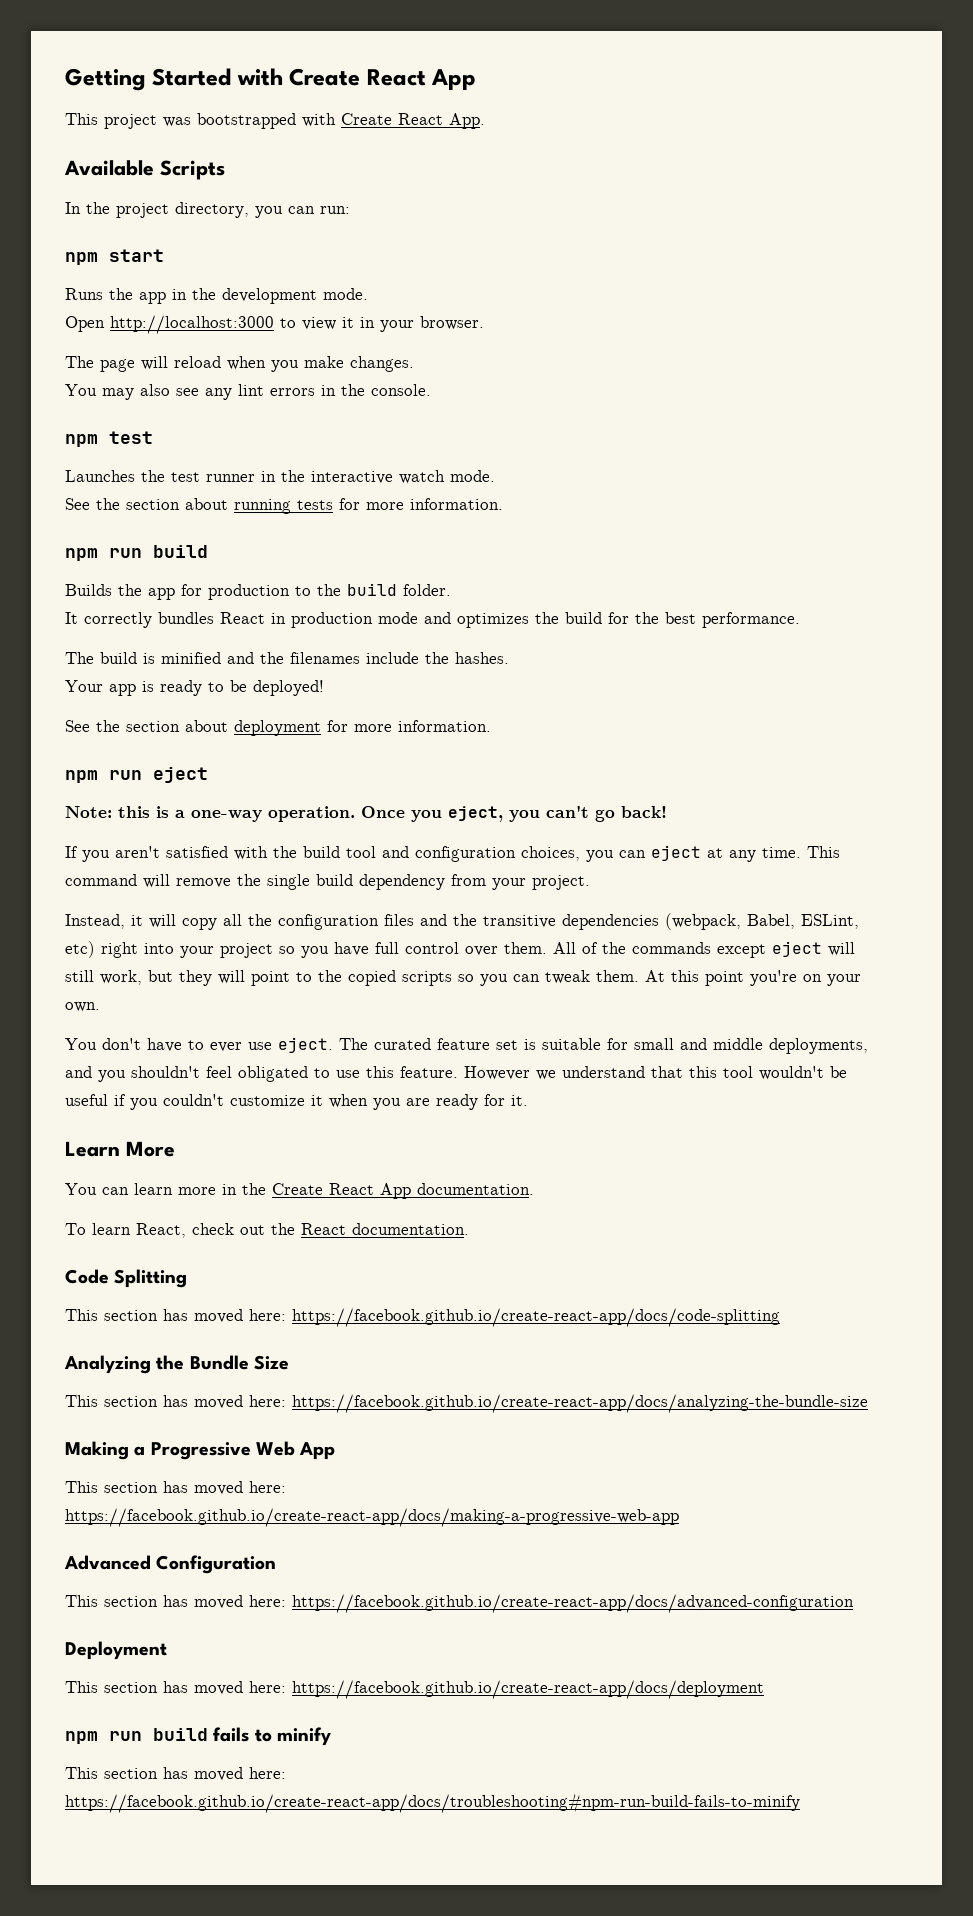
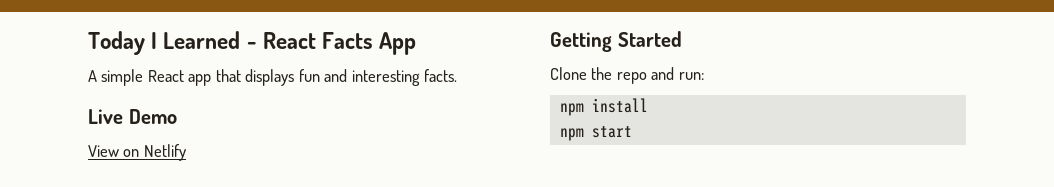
- Getting Started with Create React App
- This project was bootstrapped with Create React App.
- Available Scripts
- In the project directory, you can run:
+ Today I Learned - React Facts App
+ A simple React app that displays fun and interesting facts.
+ Live Demo
+ View on Netlify
+ Getting Started
+ Clone the repo and run:
+ npm install
  npm start
- Runs the app in the development mode.
- Open http://localhost:3000 to view it in your browser.
- The page will reload when you make changes.
- You may also see any lint errors in the console.
- npm test
- Launches the test runner in the interactive watch mode.
- See the section about running tests for more information.
- npm run build
- Builds the app for production to the build folder.
- It correctly bundles React in production mode and optimizes the build for the best performance.
- The build is minified and the filenames include the hashes.
- Your app is ready to be deployed!
- See the section about deployment for more information.
- npm run eject
- Note: this is a one-way operation. Once you eject, you can't go back!
- If you aren't satisfied with the build tool and configuration choices, you can eject at any time. This command will remove the single build dependency from your project.
- Instead, it will copy all the configuration files and the transitive dependencies (webpack, Babel, ESLint, etc) right into your project so you have full control over them. All of the commands except eject will still work, but they will point to the copied scripts so you can tweak them. At this point you're on your own.
- You don't have to ever use eject. The curated feature set is suitable for small and middle deployments, and you shouldn't feel obligated to use this feature. However we understand that this tool wouldn't be useful if you couldn't customize it when you are ready for it.
- Learn More
- You can learn more in the Create React App documentation.
- To learn React, check out the React documentation.
- Code Splitting
- This section has moved here: https://facebook.github.io/create-react-app/docs/code-splitting
- Analyzing the Bundle Size
- This section has moved here: https://facebook.github.io/create-react-app/docs/analyzing-the-bundle-size
- Making a Progressive Web App
- This section has moved here: https://facebook.github.io/create-react-app/docs/making-a-progressive-web-app
- Advanced Configuration
- This section has moved here: https://facebook.github.io/create-react-app/docs/advanced-configuration
- Deployment
- This section has moved here: https://facebook.github.io/create-react-app/docs/deployment
- npm run build fails to minify
- This section has moved here: https://facebook.github.io/create-react-app/docs/troubleshooting#npm-run-build-fails-to-minify

